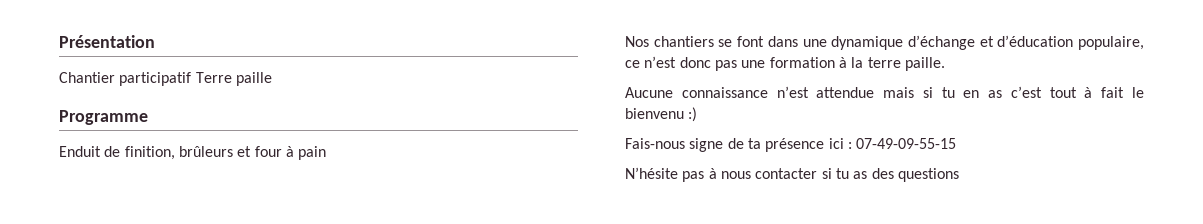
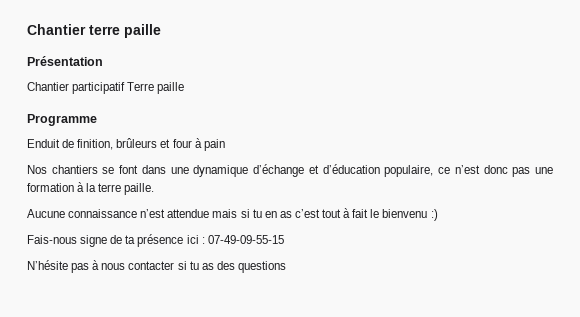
+ Chantier terre paille

